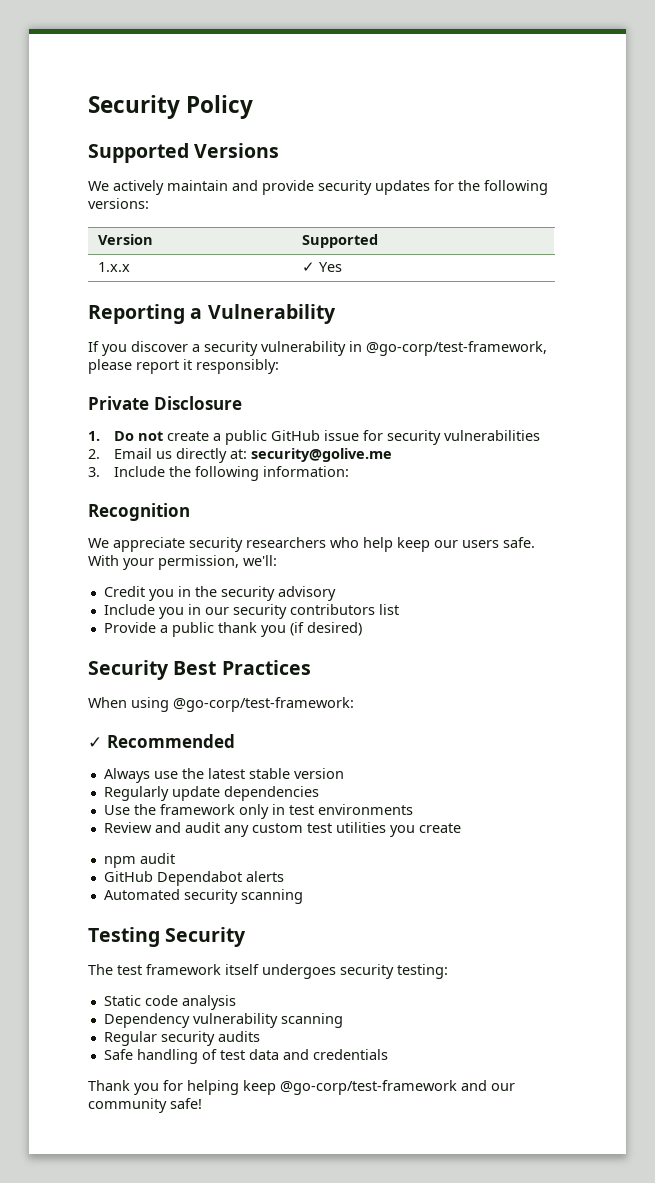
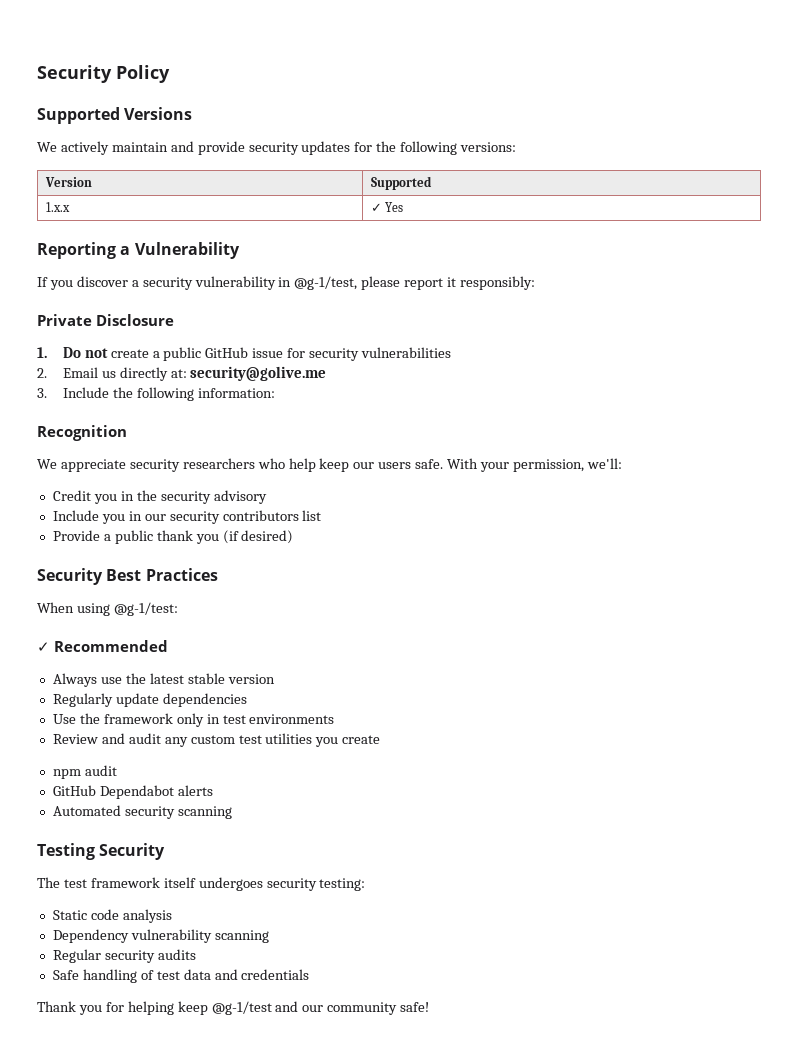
- If you discover a security vulnerability in @go-corp/test-framework, please report it responsibly:
+ If you discover a security vulnerability in @g-1/test, please report it responsibly:
- When using @go-corp/test-framework:
+ When using @g-1/test:
- Thank you for helping keep @go-corp/test-framework and our community safe!
+ Thank you for helping keep @g-1/test and our community safe!

